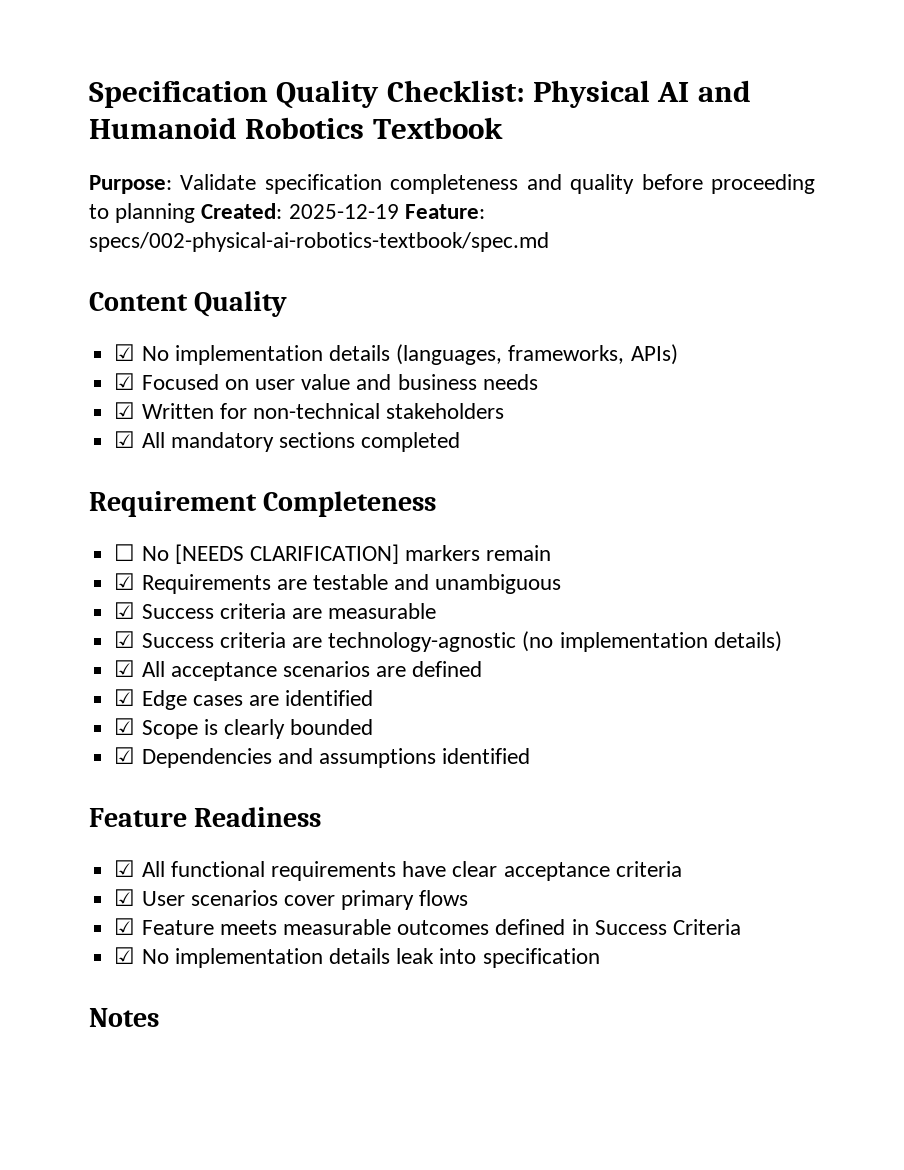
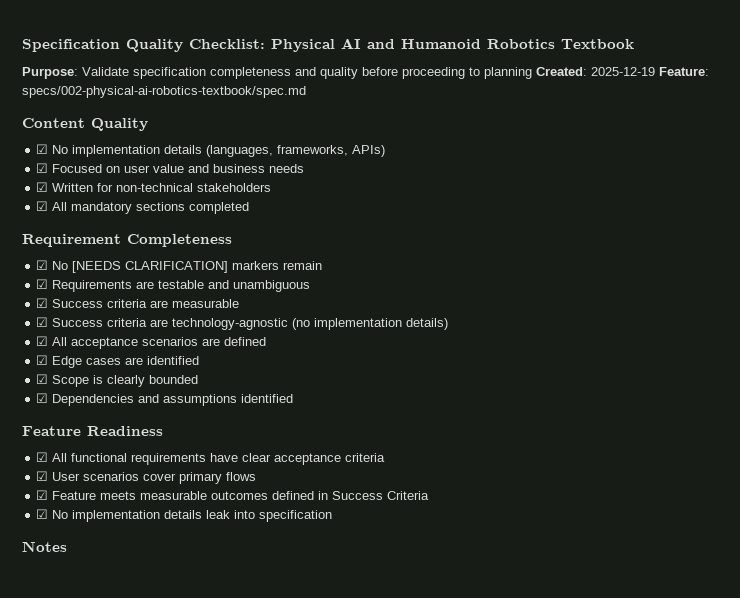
- ☐ No [NEEDS CLARIFICATION] markers remain
+ ☑ No [NEEDS CLARIFICATION] markers remain

